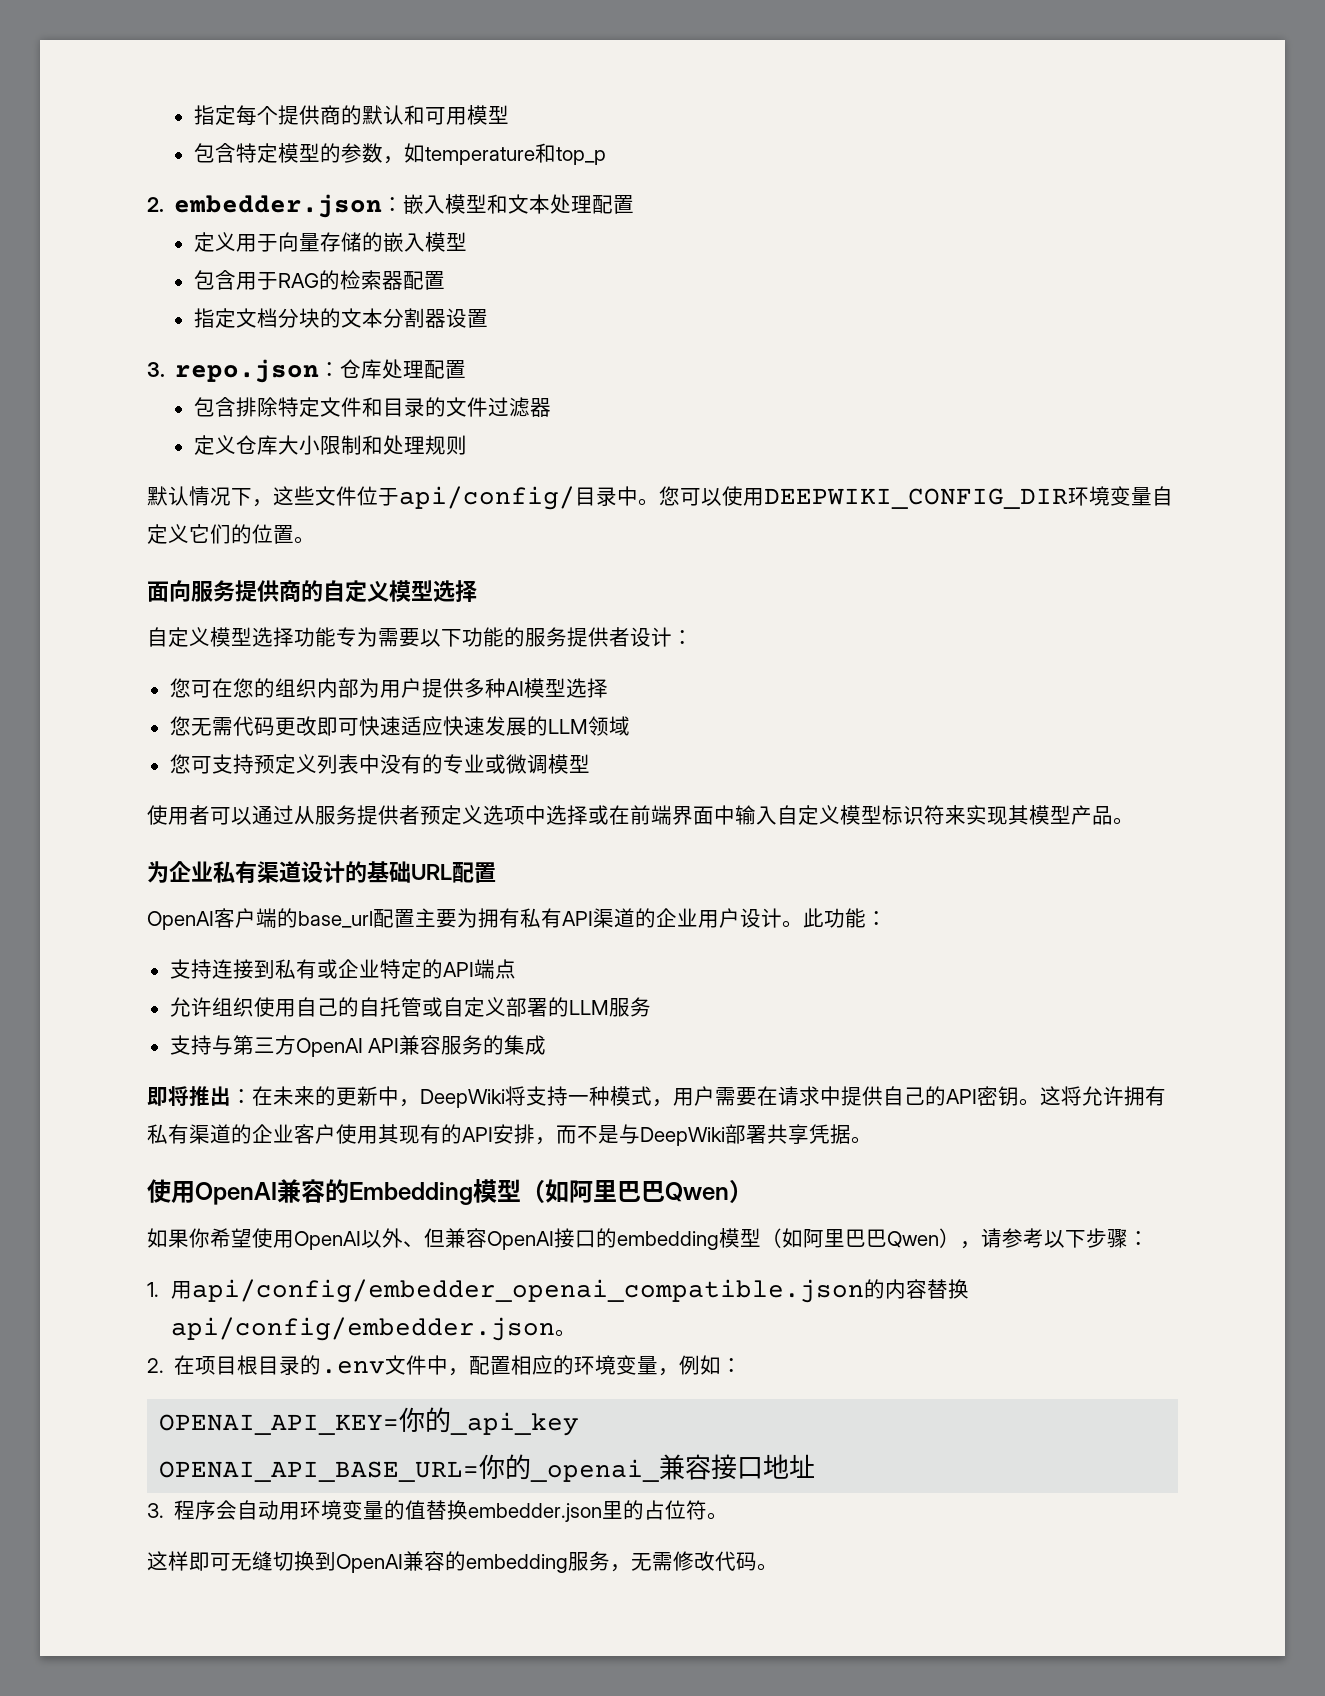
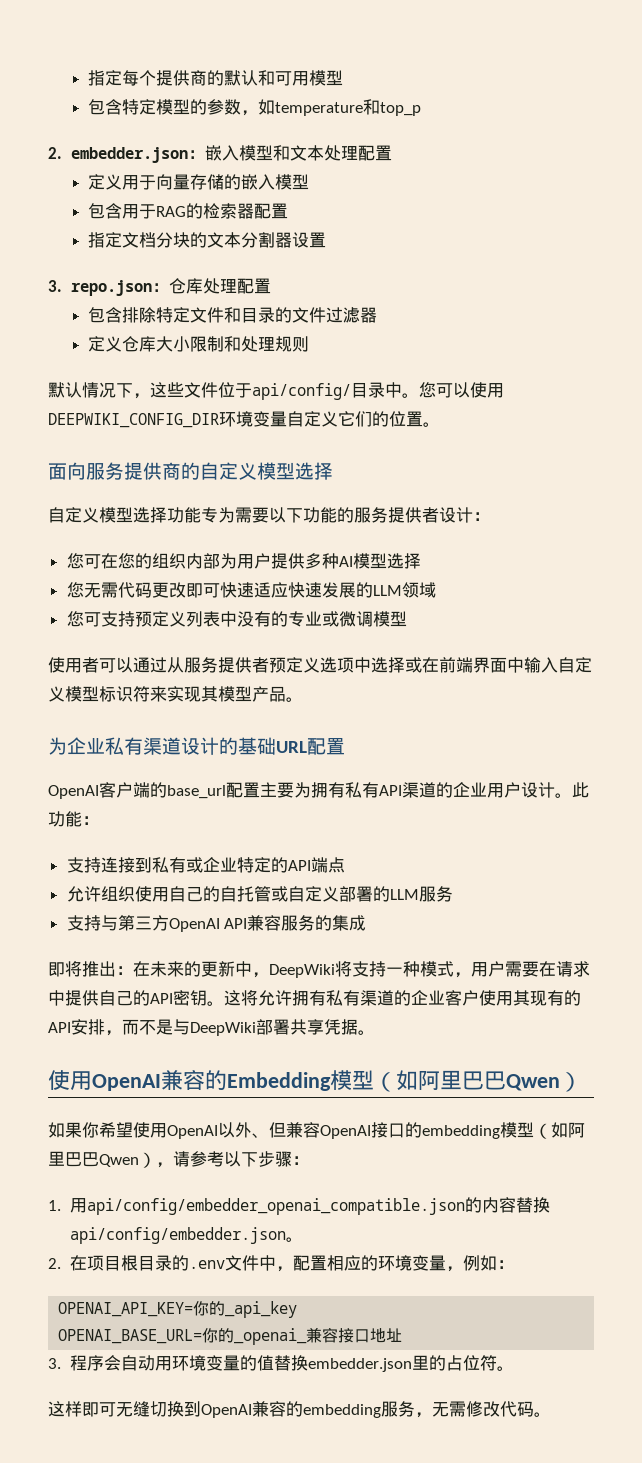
- OPENAI_API_BASE_URL=你的_openai_兼容接口地址
+ OPENAI_BASE_URL=你的_openai_兼容接口地址

